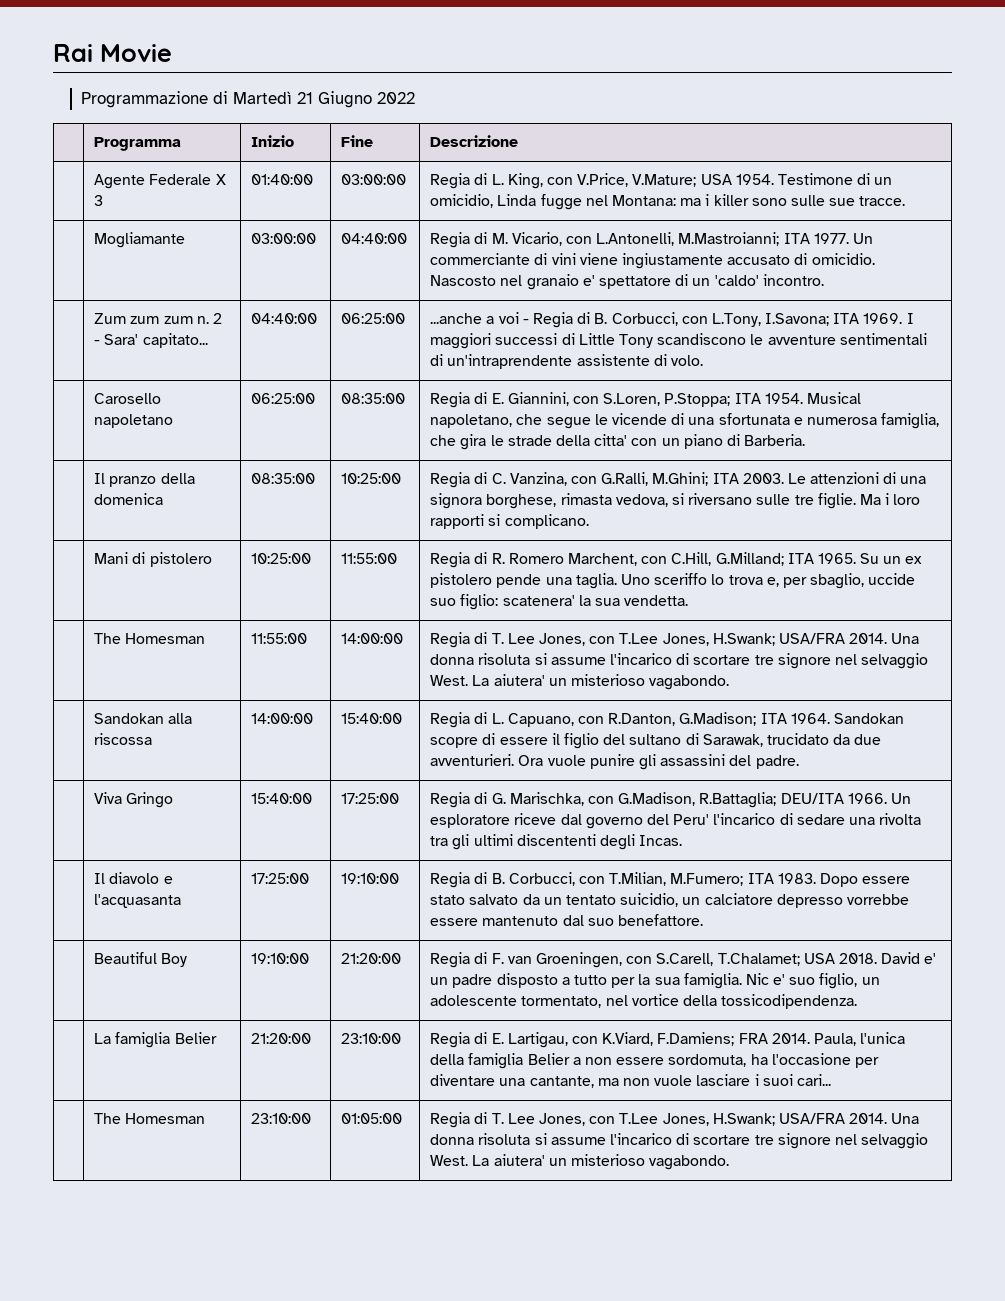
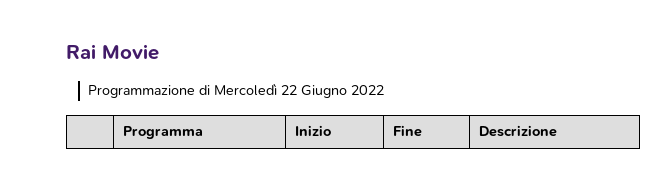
- Programmazione di Martedì 21 Giugno 2022
+ Programmazione di Mercoledì 22 Giugno 2022
- | Agente Federale X 3 | 01:40:00 | 03:00:00 | Regia di L. King, con V.Price, V.Mature; USA 1954. Testimone di un omicidio, Linda fugge nel Montana: ma i killer sono sulle sue tracce.
- | Mogliamante | 03:00:00 | 04:40:00 | Regia di M. Vicario, con L.Antonelli, M.Mastroianni; ITA 1977. Un commerciante di vini viene ingiustamente accusato di omicidio. Nascosto nel granaio e' spettatore di un 'caldo' incontro.
- | Zum zum zum n. 2 - Sara' capitato... | 04:40:00 | 06:25:00 | ...anche a voi - Regia di B. Corbucci, con L.Tony, I.Savona; ITA 1969. I maggiori successi di Little Tony scandiscono le avventure sentimentali di un'intraprendente assistente di volo.
- | Carosello napoletano | 06:25:00 | 08:35:00 | Regia di E. Giannini, con S.Loren, P.Stoppa; ITA 1954. Musical napoletano, che segue le vicende di una sfortunata e numerosa famiglia, che gira le strade della citta' con un piano di Barberia.
- | Il pranzo della domenica | 08:35:00 | 10:25:00 | Regia di C. Vanzina, con G.Ralli, M.Ghini; ITA 2003. Le attenzioni di una signora borghese, rimasta vedova, si riversano sulle tre figlie. Ma i loro rapporti si complicano.
- | Mani di pistolero | 10:25:00 | 11:55:00 | Regia di R. Romero Marchent, con C.Hill, G.Milland; ITA 1965. Su un ex pistolero pende una taglia. Uno sceriffo lo trova e, per sbaglio, uccide suo figlio: scatenera' la sua vendetta.
- | The Homesman | 11:55:00 | 14:00:00 | Regia di T. Lee Jones, con T.Lee Jones, H.Swank; USA/FRA 2014. Una donna risoluta si assume l'incarico di scortare tre signore nel selvaggio West. La aiutera' un misterioso vagabondo.
- | Sandokan alla riscossa | 14:00:00 | 15:40:00 | Regia di L. Capuano, con R.Danton, G.Madison; ITA 1964. Sandokan scopre di essere il figlio del sultano di Sarawak, trucidato da due avventurieri. Ora vuole punire gli assassini del padre.
- | Viva Gringo | 15:40:00 | 17:25:00 | Regia di G. Marischka, con G.Madison, R.Battaglia; DEU/ITA 1966. Un esploratore riceve dal governo del Peru' l'incarico di sedare una rivolta tra gli ultimi discententi degli Incas.
- | Il diavolo e l'acquasanta | 17:25:00 | 19:10:00 | Regia di B. Corbucci, con T.Milian, M.Fumero; ITA 1983. Dopo essere stato salvato da un tentato suicidio, un calciatore depresso vorrebbe essere mantenuto dal suo benefattore.
- | Beautiful Boy | 19:10:00 | 21:20:00 | Regia di F. van Groeningen, con S.Carell, T.Chalamet; USA 2018. David e' un padre disposto a tutto per la sua famiglia. Nic e' suo figlio, un adolescente tormentato, nel vortice della tossicodipendenza.
- | La famiglia Belier | 21:20:00 | 23:10:00 | Regia di E. Lartigau, con K.Viard, F.Damiens; FRA 2014. Paula, l'unica della famiglia Belier a non essere sordomuta, ha l'occasione per diventare una cantante, ma non vuole lasciare i suoi cari...
- | The Homesman | 23:10:00 | 01:05:00 | Regia di T. Lee Jones, con T.Lee Jones, H.Swank; USA/FRA 2014. Una donna risoluta si assume l'incarico di scortare tre signore nel selvaggio West. La aiutera' un misterioso vagabondo.

